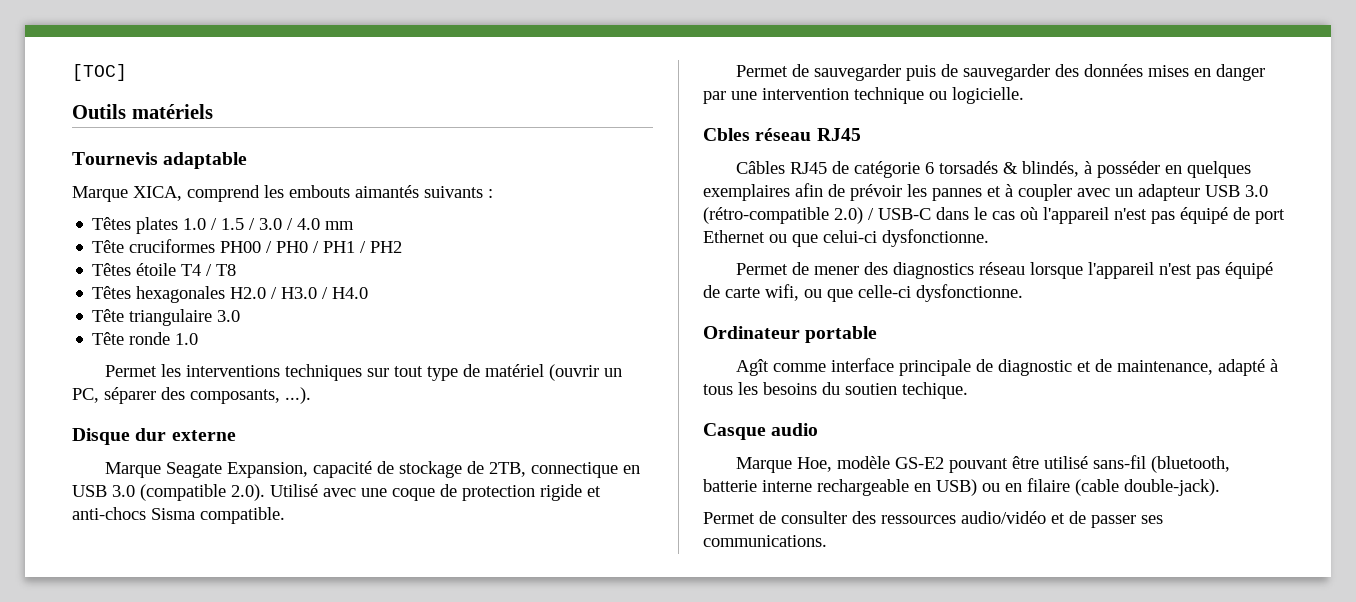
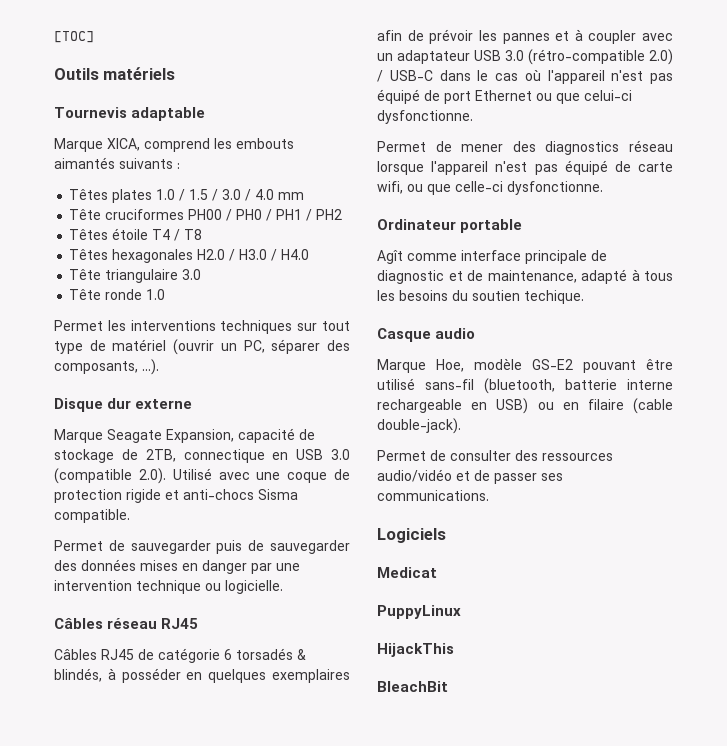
- Cbles réseau RJ45
+ Câbles réseau RJ45
- Câbles RJ45 de catégorie 6 torsadés & blindés, à posséder en quelques exemplaires afin de prévoir les pannes et à coupler avec un adapteur USB 3.0 (rétro-compatible 2.0) / USB-C dans le cas où l'appareil n'est pas équipé de port Ethernet ou que celui-ci dysfonctionne.
+ Câbles RJ45 de catégorie 6 torsadés & blindés, à posséder en quelques exemplaires afin de prévoir les pannes et à coupler avec un adaptateur USB 3.0 (rétro-compatible 2.0) / USB-C dans le cas où l'appareil n'est pas équipé de port Ethernet ou que celui-ci dysfonctionne.
+ Logiciels
+ Medicat
+ PuppyLinux
+ HijackThis
+ BleachBit

